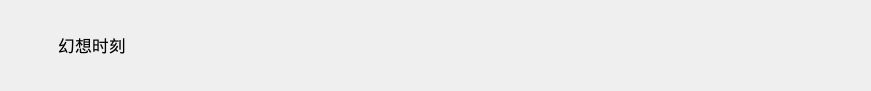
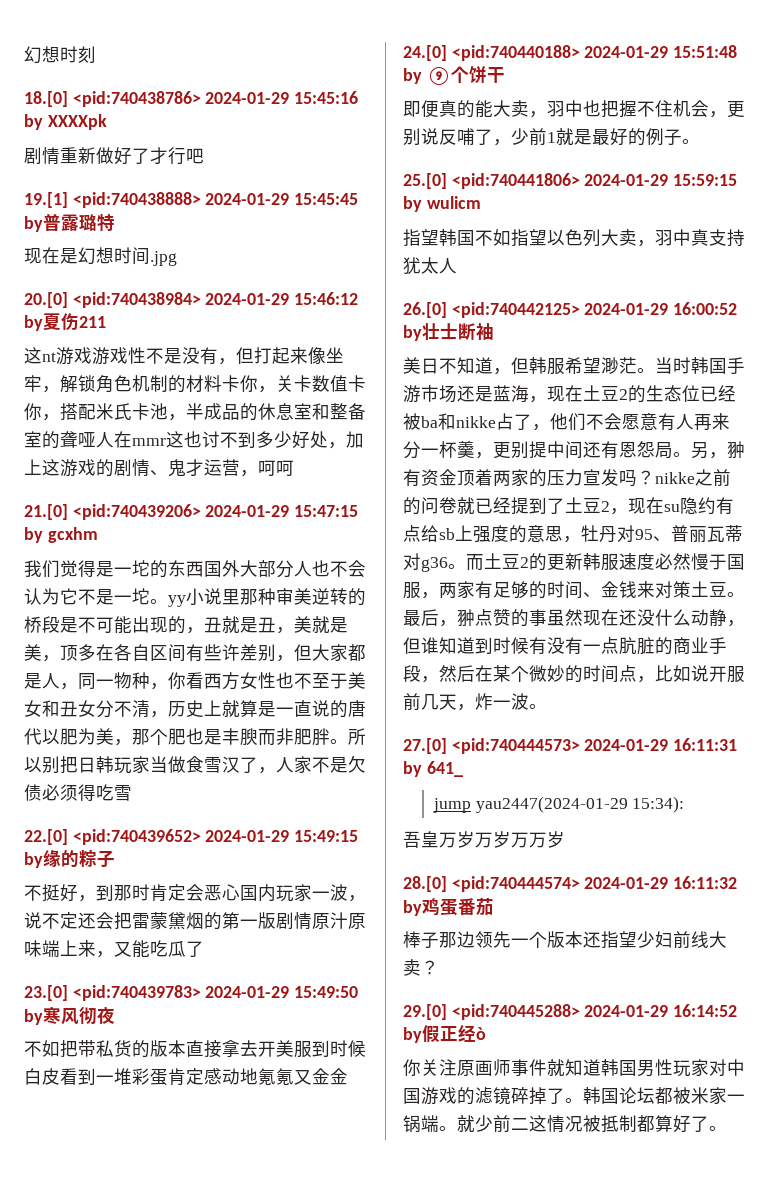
+ 18.[0] <pid:740438786> 2024-01-29 15:45:16 by XXXXpk
+ 剧情重新做好了才行吧
+ 19.[1] <pid:740438888> 2024-01-29 15:45:45 by普露璐特
+ 现在是幻想时间.jpg
+ 20.[0] <pid:740438984> 2024-01-29 15:46:12 by夏伤211
+ 这nt游戏游戏性不是没有，但打起来像坐牢，解锁角色机制的材料卡你，关卡数值卡你，搭配米氏卡池，半成品的休息室和整备室的聋哑人在mmr这也讨不到多少好处，加上这游戏的剧情、鬼才运营，呵呵
+ 21.[0] <pid:740439206> 2024-01-29 15:47:15 by gcxhm
+ 我们觉得是一坨的东西国外大部分人也不会认为它不是一坨。yy小说里那种审美逆转的桥段是不可能出现的，丑就是丑，美就是美，顶多在各自区间有些许差别，但大家都是人，同一物种，你看西方女性也不至于美女和丑女分不清，历史上就算是一直说的唐代以肥为美，那个肥也是丰腴而非肥胖。所以别把日韩玩家当做食雪汉了，人家不是欠债必须得吃雪
+ 22.[0] <pid:740439652> 2024-01-29 15:49:15 by缘的粽子
+ 不挺好，到那时肯定会恶心国内玩家一波，说不定还会把雷蒙黛烟的第一版剧情原汁原味端上来，又能吃瓜了
+ 23.[0] <pid:740439783> 2024-01-29 15:49:50 by寒风彻夜
+ 不如把带私货的版本直接拿去开美服到时候白皮看到一堆彩蛋肯定感动地氪氪又金金
+ 24.[0] <pid:740440188> 2024-01-29 15:51:48 by ⑨个饼干
+ 即便真的能大卖，羽中也把握不住机会，更别说反哺了，少前1就是最好的例子。
+ 25.[0] <pid:740441806> 2024-01-29 15:59:15 by wulicm
+ 指望韩国不如指望以色列大卖，羽中真支持犹太人
+ 26.[0] <pid:740442125> 2024-01-29 16:00:52 by壮士断袖
+ 美日不知道，但韩服希望渺茫。当时韩国手游市场还是蓝海，现在土豆2的生态位已经被ba和nikke占了，他们不会愿意有人再来分一杯羹，更别提中间还有恩怨局。另，翀有资金顶着两家的压力宣发吗？nikke之前的问卷就已经提到了土豆2，现在su隐约有点给sb上强度的意思，牡丹对95、普丽瓦蒂对g36。而土豆2的更新韩服速度必然慢于国服，两家有足够的时间、金钱来对策土豆。最后，翀点赞的事虽然现在还没什么动静，但谁知道到时候有没有一点肮脏的商业手段，然后在某个微妙的时间点，比如说开服前几天，炸一波。
+ 27.[0] <pid:740444573> 2024-01-29 16:11:31 by 641_
+ jump yau2447(2024-01-29 15:34):
+ 吾皇万岁万岁万万岁
+ 28.[0] <pid:740444574> 2024-01-29 16:11:32 by鸡蛋番茄
+ 棒子那边领先一个版本还指望少妇前线大卖？
+ 29.[0] <pid:740445288> 2024-01-29 16:14:52 by假正经ò
+ 你关注原画师事件就知道韩国男性玩家对中国游戏的滤镜碎掉了。韩国论坛都被米家一锅端。就少前二这情况被抵制都算好了。

